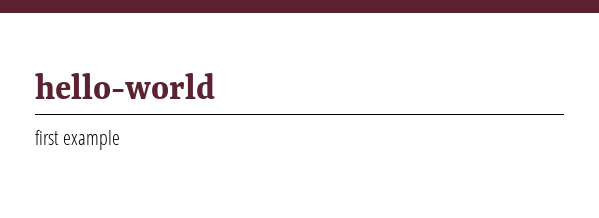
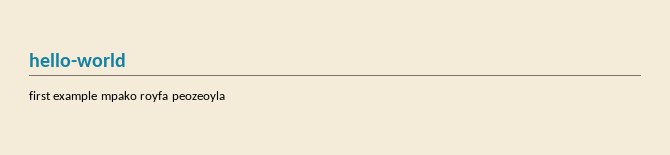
- first example
+ first example mpako royfa peozeoyla

